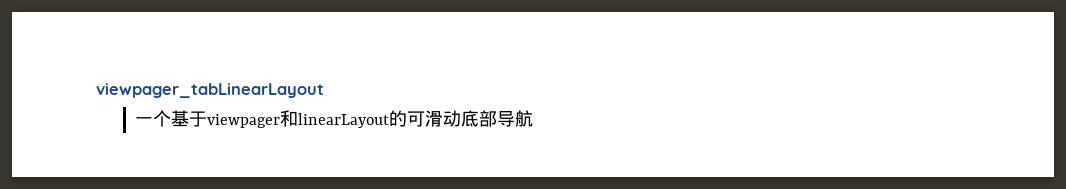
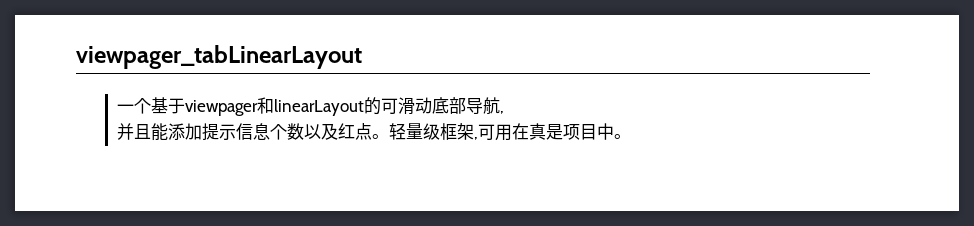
- 一个基于viewpager和linearLayout的可滑动底部导航
+ 一个基于viewpager和linearLayout的可滑动底部导航,
+ 并且能添加提示信息个数以及红点。轻量级框架,可用在真是项目中。

